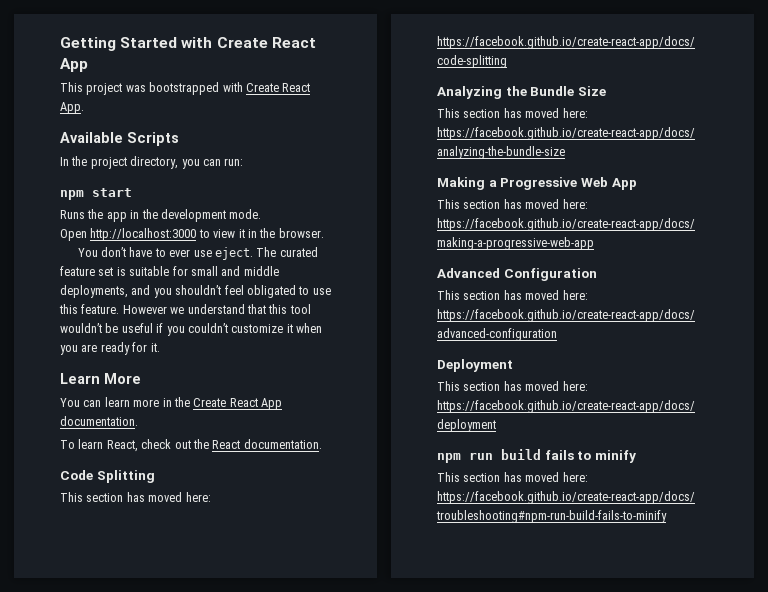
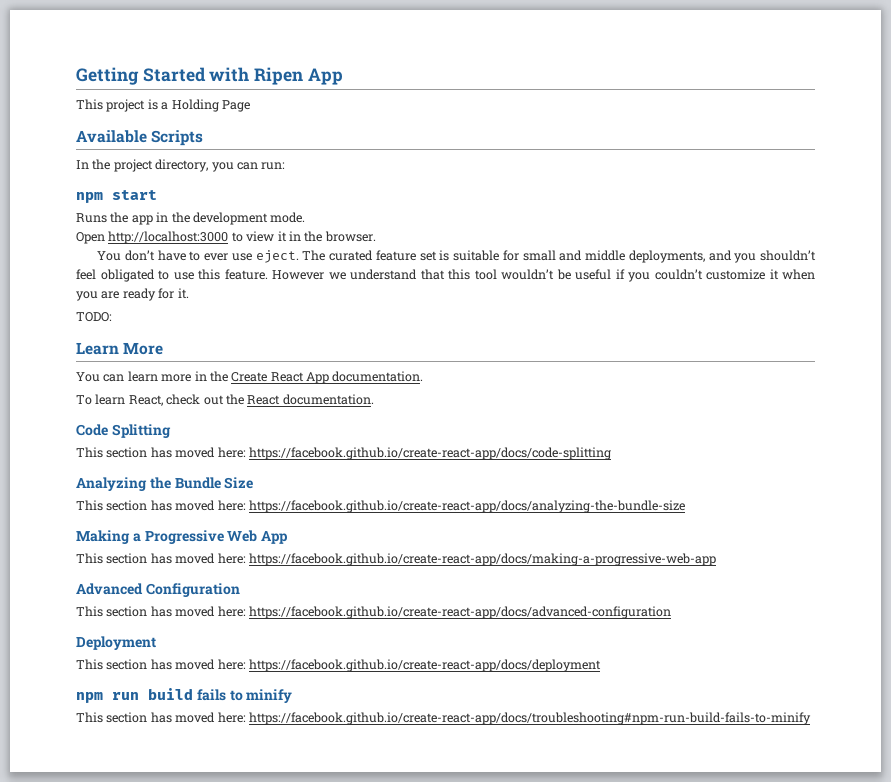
- Getting Started with Create React App
+ Getting Started with Ripen App
- This project was bootstrapped with Create React App.
+ This project is a Holding Page
+ TODO:

